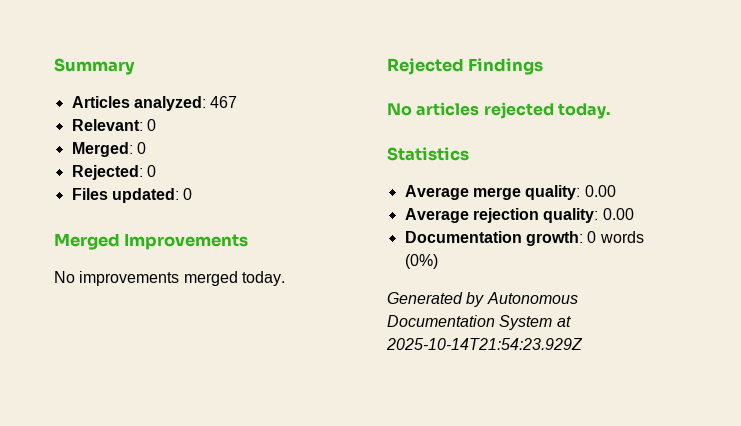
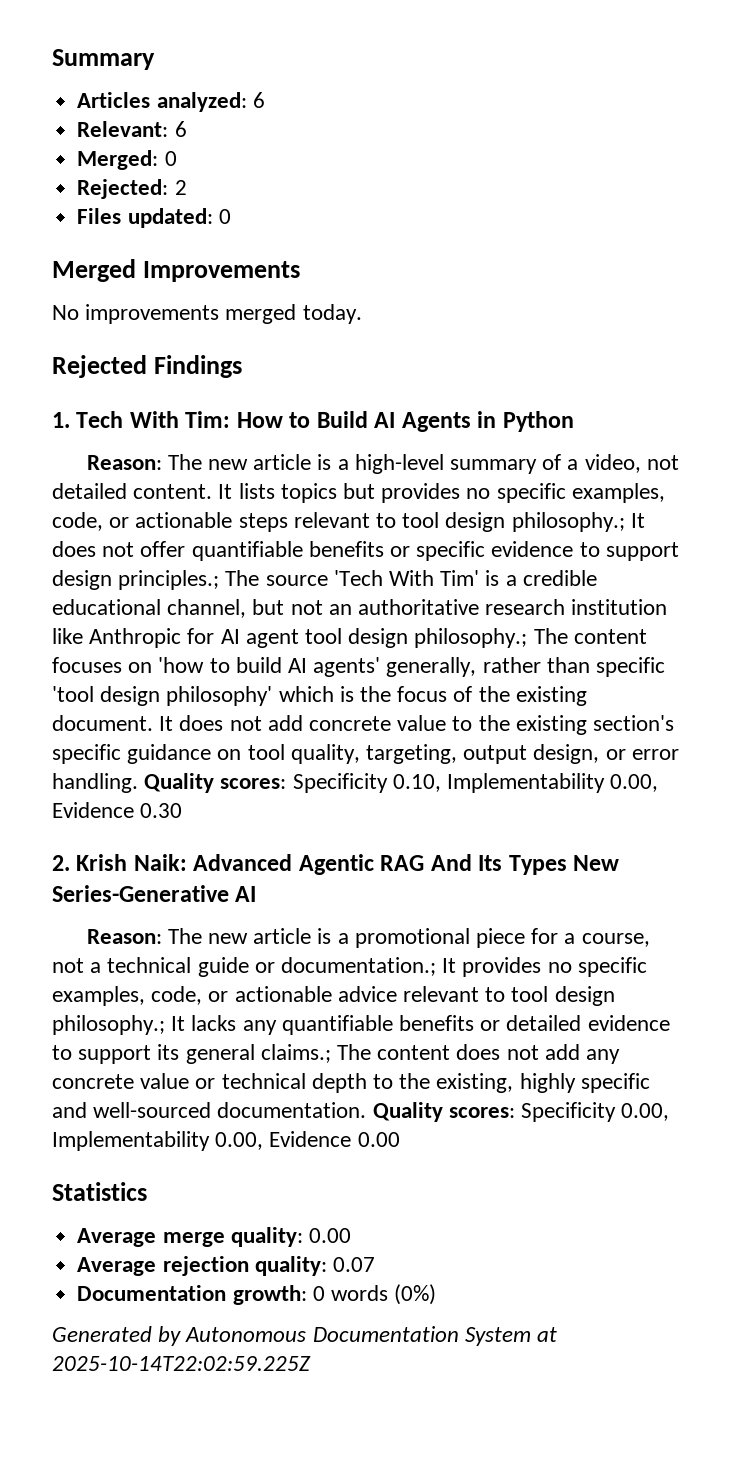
- Articles analyzed: 467
+ Articles analyzed: 6
- Relevant: 0
+ Relevant: 6
- Rejected: 0
+ Rejected: 2
- No articles rejected today.
+ 1. Tech With Tim: How to Build AI Agents in Python
+ Reason: The new article is a high-level summary of a video, not detailed content. It lists topics but provides no specific examples, code, or actionable steps relevant to tool design philosophy.; It does not offer quantifiable benefits or specific evidence to support design principles.; The source 'Tech With Tim' is a credible educational channel, but not an authoritative research institution like Anthropic for AI agent tool design philosophy.; The content focuses on 'how to build AI agents' generally, rather than specific 'tool design philosophy' which is the focus of the existing document. It does not add concrete value to the existing section's specific guidance on tool quality, targeting, output design, or error handling. Quality scores: Specificity 0.10, Implementability 0.00, Evidence 0.30
+ 2. Krish Naik: Advanced Agentic RAG And Its Types New Series-Generative AI
+ Reason: The new article is a promotional piece for a course, not a technical guide or documentation.; It provides no specific examples, code, or actionable advice relevant to tool design philosophy.; It lacks any quantifiable benefits or detailed evidence to support its general claims.; The content does not add any concrete value or technical depth to the existing, highly specific and well-sourced documentation. Quality scores: Specificity 0.00, Implementability 0.00, Evidence 0.00
- Average rejection quality: 0.00
+ Average rejection quality: 0.07
- Generated by Autonomous Documentation System at 2025-10-14T21:54:23.929Z
+ Generated by Autonomous Documentation System at 2025-10-14T22:02:59.225Z

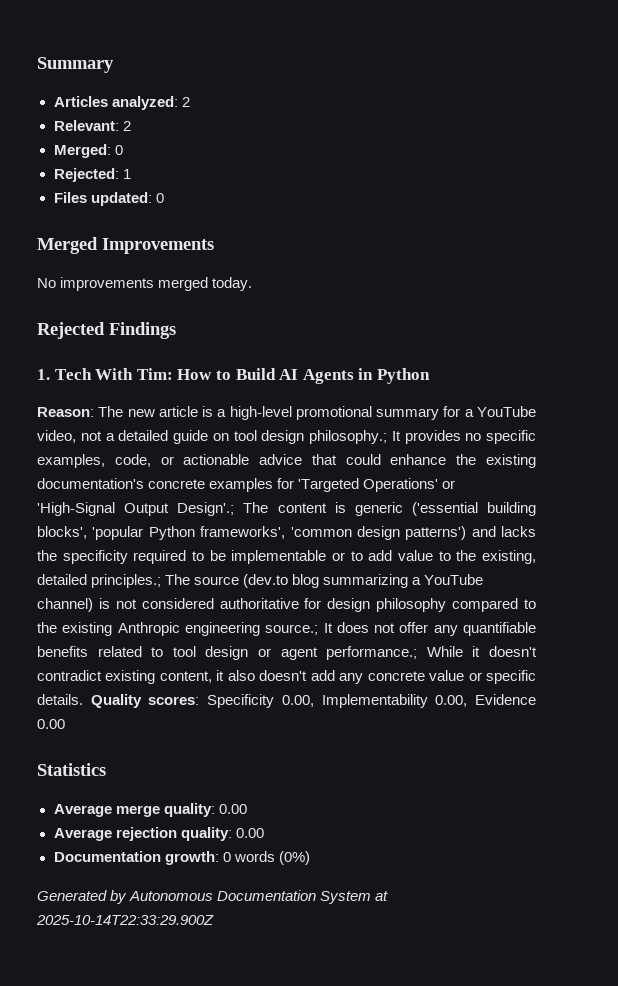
- Articles analyzed: 6
+ Articles analyzed: 2
- Relevant: 6
+ Relevant: 2
- Rejected: 2
+ Rejected: 1
- Reason: The new article is a high-level summary of a video, not detailed content. It lists topics but provides no specific examples, code, or actionable steps relevant to tool design philosophy.; It does not offer quantifiable benefits or specific evidence to support design principles.; The source 'Tech With Tim' is a credible educational channel, but not an authoritative research institution like Anthropic for AI agent tool design philosophy.; The content focuses on 'how to build AI agents' generally, rather than specific 'tool design philosophy' which is the focus of the existing document. It does not add concrete value to the existing section's specific guidance on tool quality, targeting, output design, or error handling. Quality scores: Specificity 0.10, Implementability 0.00, Evidence 0.30
- 2. Krish Naik: Advanced Agentic RAG And Its Types New Series-Generative AI
- Reason: The new article is a promotional piece for a course, not a technical guide or documentation.; It provides no specific examples, code, or actionable advice relevant to tool design philosophy.; It lacks any quantifiable benefits or detailed evidence to support its general claims.; The content does not add any concrete value or technical depth to the existing, highly specific and well-sourced documentation.
+ Reason: The new article is a high-level promotional summary for a YouTube video, not a detailed guide on tool design philosophy.; It provides no specific examples, code, or actionable advice that could enhance the existing documentation's concrete examples for 'Targeted Operations' or 'High-Signal Output Design'.; The content is generic ('essential building blocks', 'popular Python frameworks', 'common design patterns') and lacks the specificity required to be implementable or to add value to the existing, detailed principles.; The source (dev.to blog summarizing a YouTube channel) is not considered authoritative for design philosophy compared to the existing Anthropic engineering source.; It does not offer any quantifiable benefits related to tool design or agent performance.; While it doesn't contradict existing content, it also doesn't add any concrete value or specific details.
- Average rejection quality: 0.07
+ Average rejection quality: 0.00
- Generated by Autonomous Documentation System at 2025-10-14T22:02:59.225Z
+ Generated by Autonomous Documentation System at 2025-10-14T22:33:29.900Z

